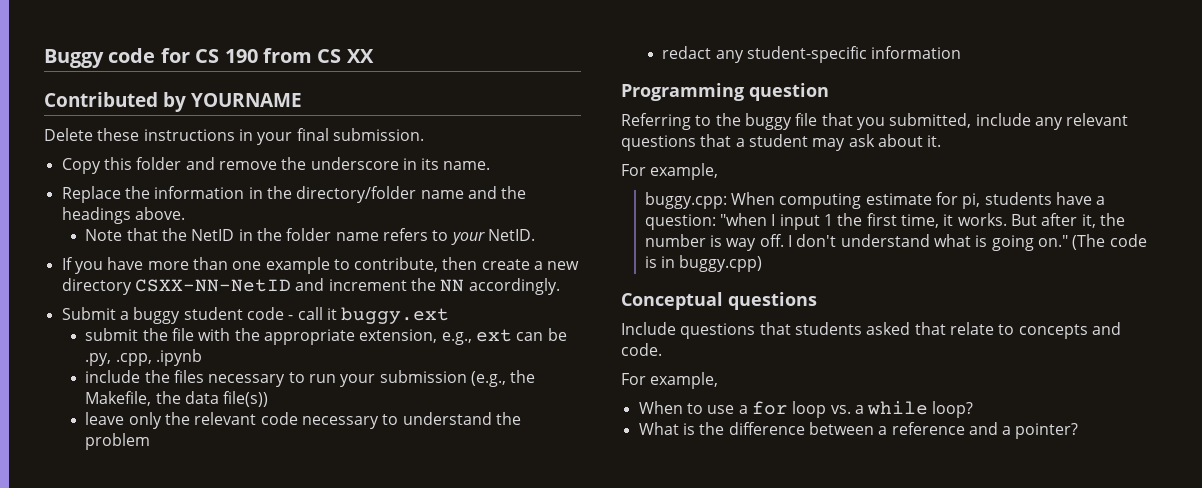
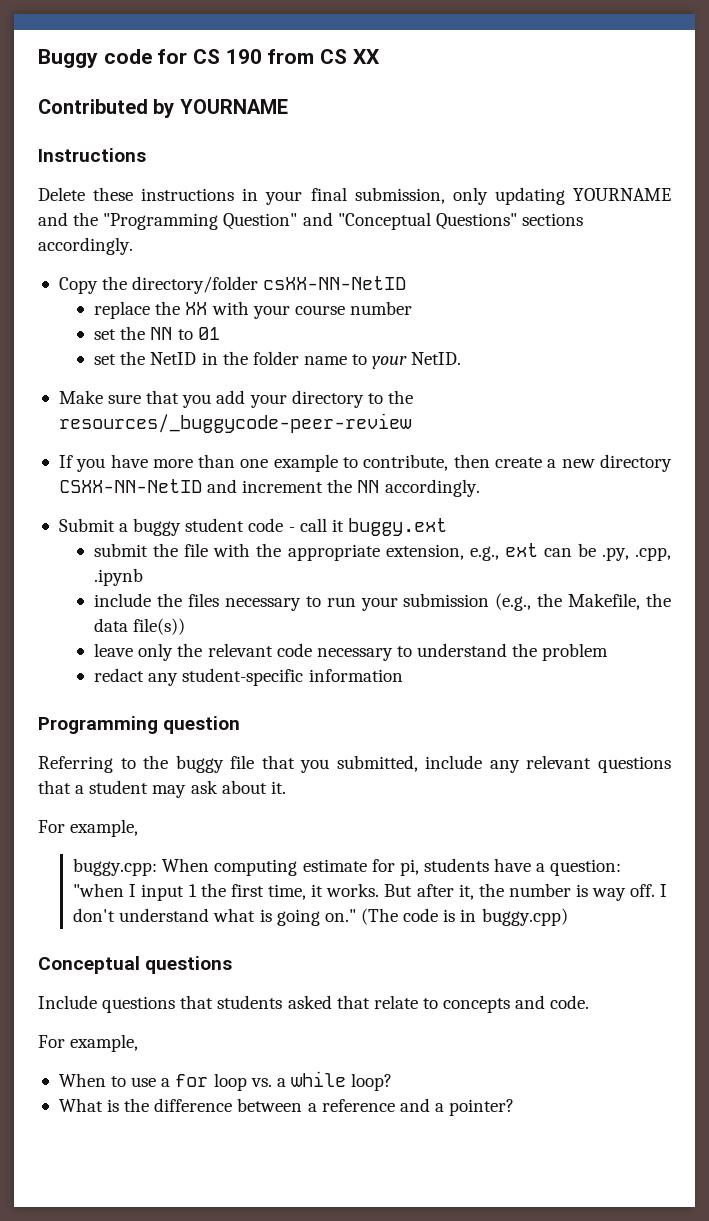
+ Instructions
- Delete these instructions in your final submission.
- Copy this folder and remove the underscore in its name.
- Replace the information in the directory/folder name and the headings above.
- Note that the NetID in the folder name refers to your NetID.
+ Delete these instructions in your final submission, only updating YOURNAME and the "Programming Question" and "Conceptual Questions" sections accordingly.
+ Copy the directory/folder csXX-NN-NetID
+ replace the XX with your course number
+ set the NN to 01
+ set the NetID in the folder name to your NetID.
+ Make sure that you add your directory to the resources/_buggycode-peer-review

